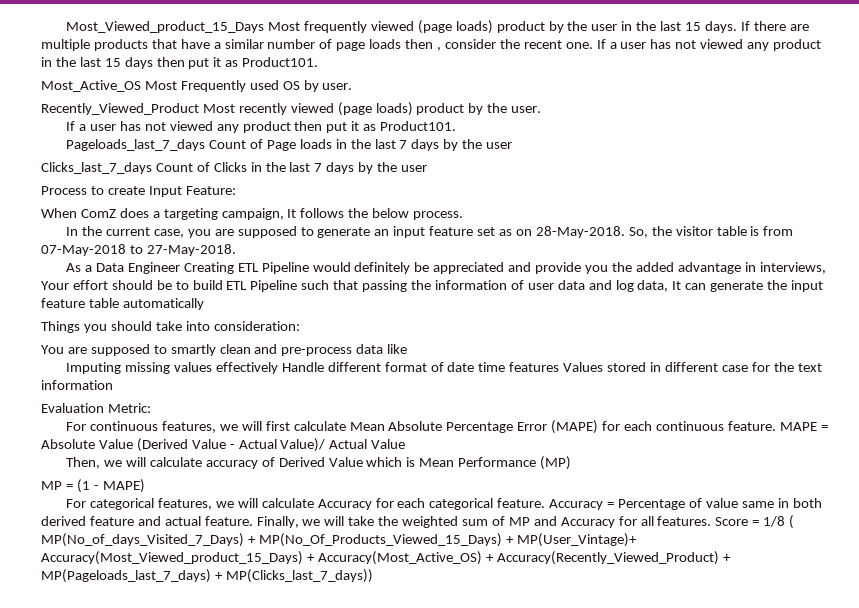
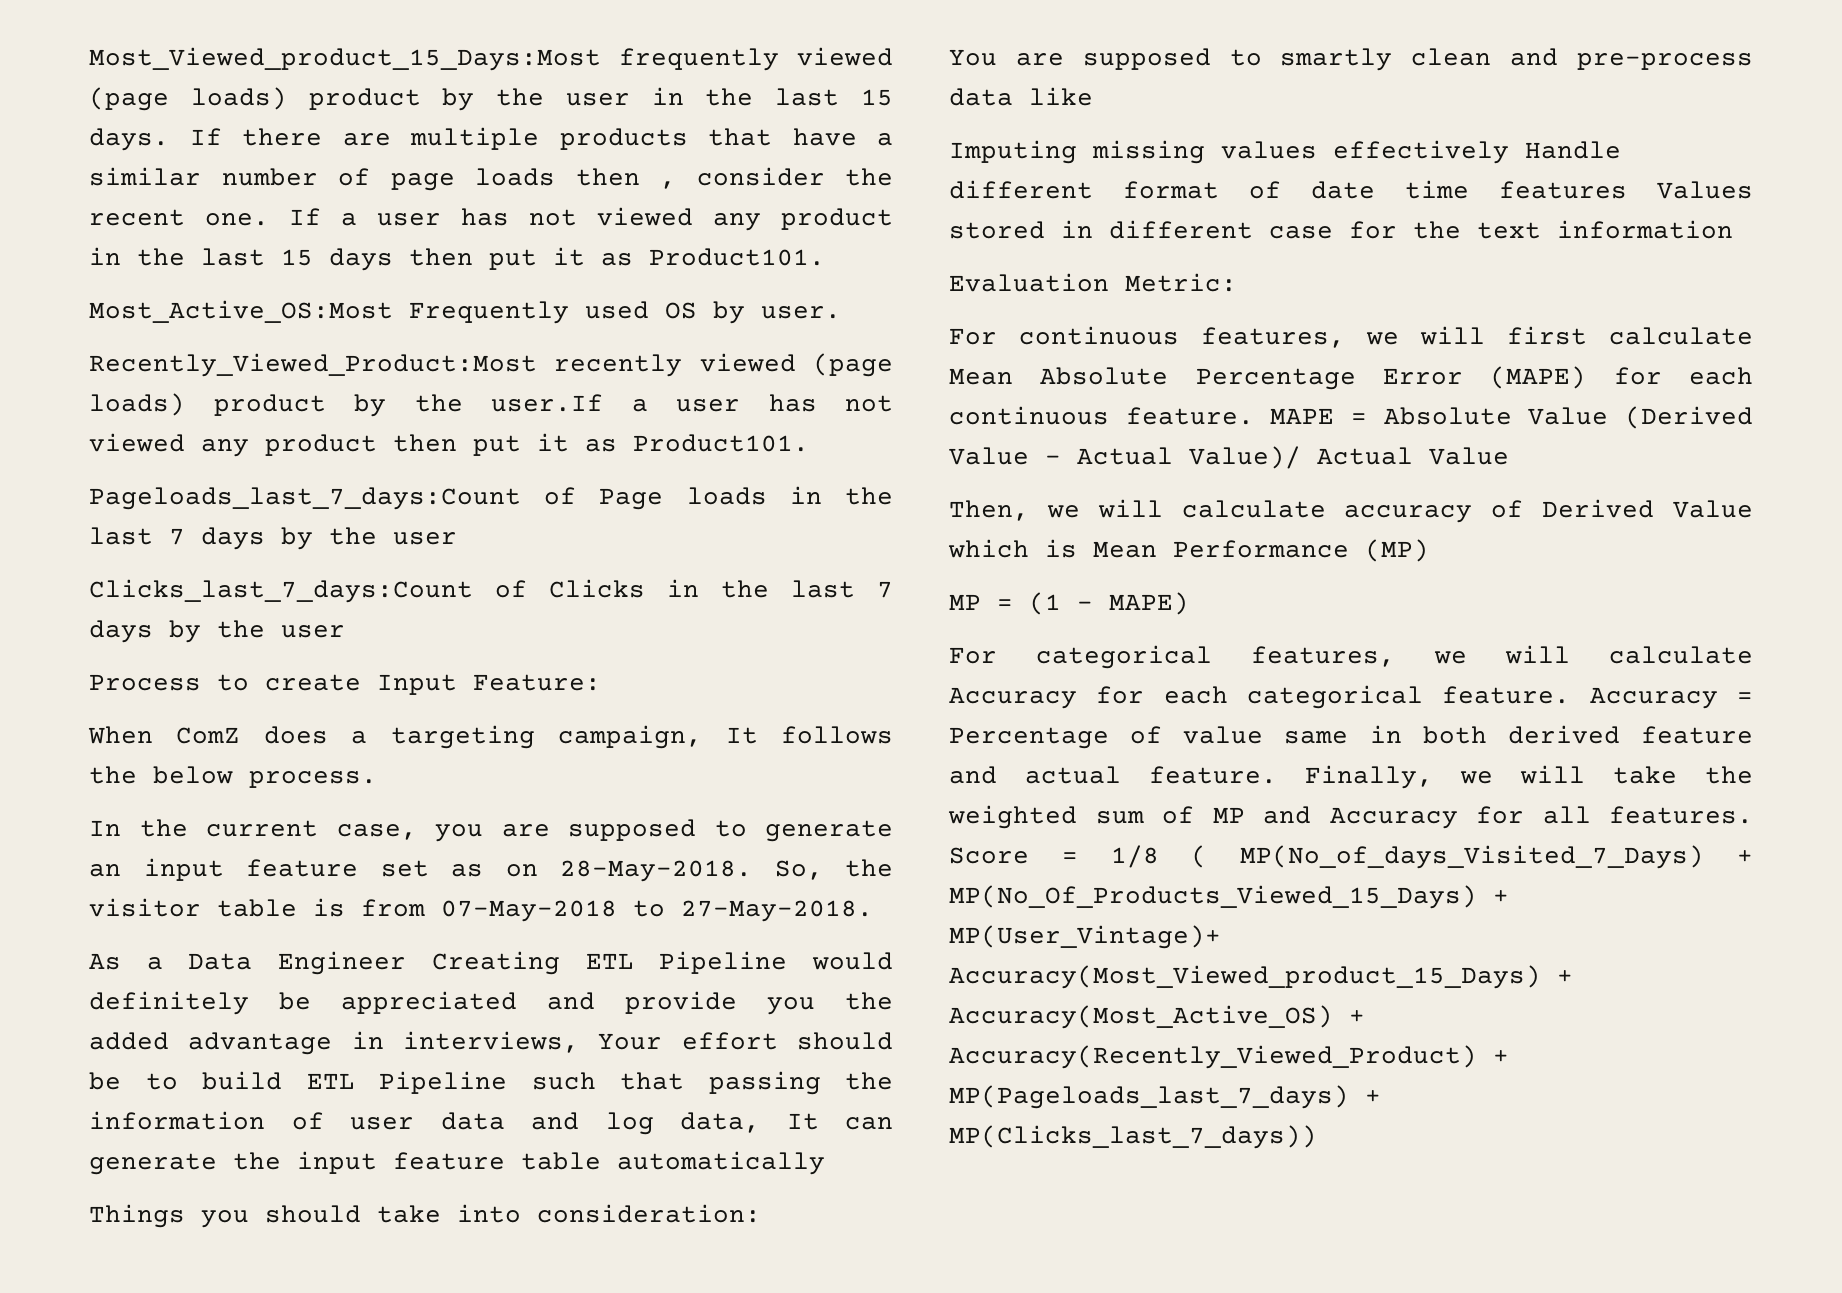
- Most_Viewed_product_15_Days Most frequently viewed (page loads) product by the user in the last 15 days.
+ Most_Viewed_product_15_Days:Most frequently viewed (page loads) product by the user in the last 15 days.
- Most_Active_OS Most Frequently used OS by user.
+ Most_Active_OS:Most Frequently used OS by user.
- Recently_Viewed_Product Most recently viewed (page loads) product by the user.
- If a user has not viewed any product then put it as Product101.
+ Recently_Viewed_Product:Most recently viewed (page loads) product by the user.If a user has not viewed any product then put it as Product101.
- Pageloads_last_7_days Count of Page loads in the last 7 days by the user
+ Pageloads_last_7_days:Count of Page loads in the last 7 days by the user
- Clicks_last_7_days Count of Clicks in the last 7 days by the user
+ Clicks_last_7_days:Count of Clicks in the last 7 days by the user

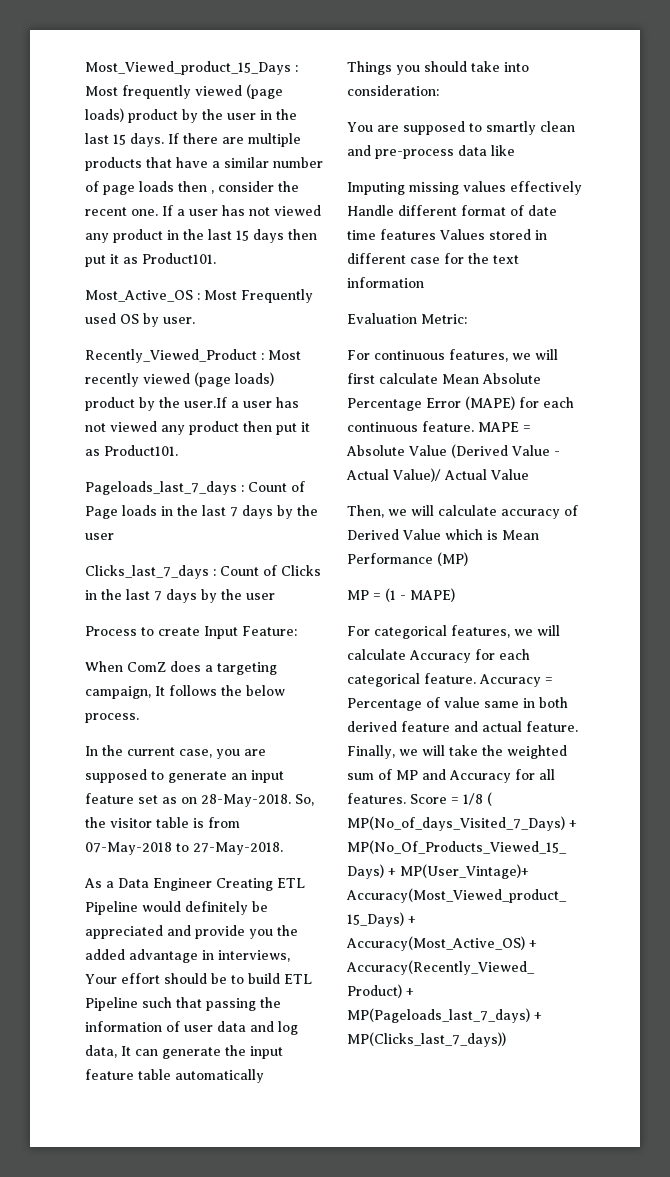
- Most_Viewed_product_15_Days:Most frequently viewed (page loads) product by the user in the last 15 days.
+ Most_Viewed_product_15_Days : Most frequently viewed (page loads) product by the user in the last 15 days.
- Most_Active_OS:Most Frequently used OS by user.
+ Most_Active_OS : Most Frequently used OS by user.
- Recently_Viewed_Product:Most recently viewed (page loads) product by the user.If a user has not viewed any product then put it as Product101.
+ Recently_Viewed_Product : Most recently viewed (page loads) product by the user.If a user has not viewed any product then put it as Product101.
- Pageloads_last_7_days:Count of Page loads in the last 7 days by the user
+ Pageloads_last_7_days : Count of Page loads in the last 7 days by the user
- Clicks_last_7_days:Count of Clicks in the last 7 days by the user
+ Clicks_last_7_days : Count of Clicks in the last 7 days by the user

